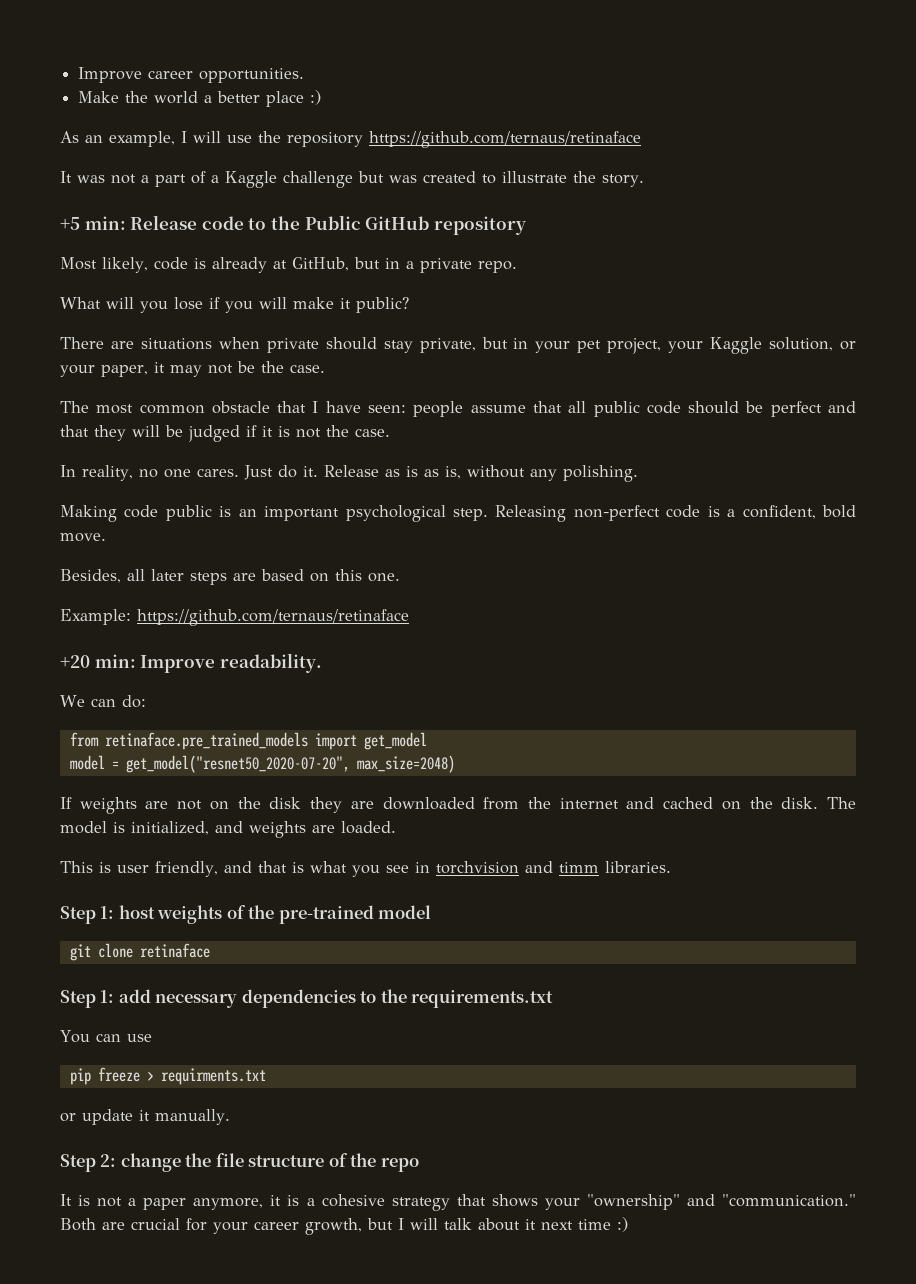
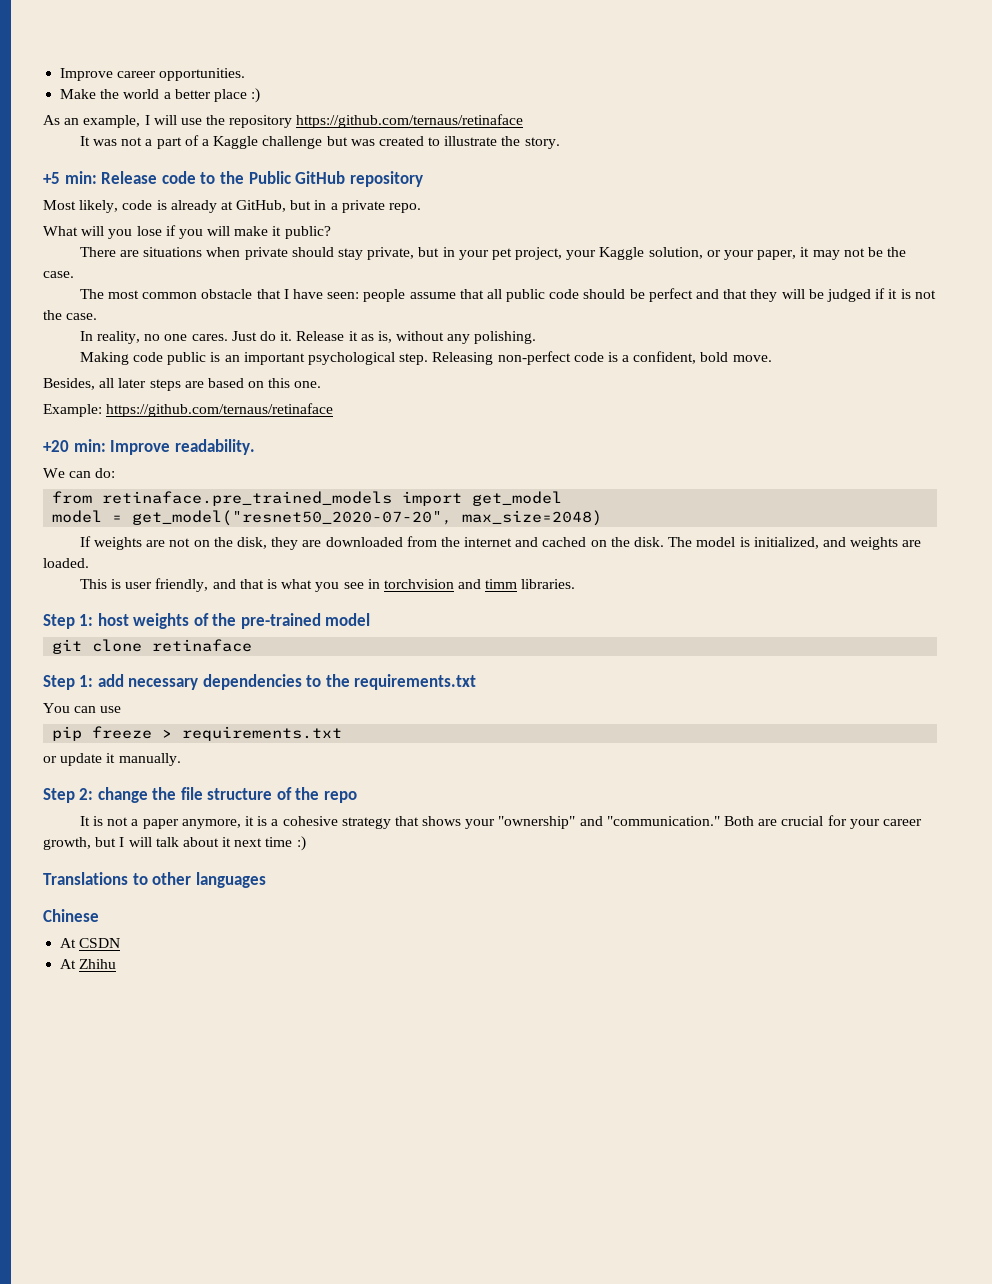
- Release as is as is, without any polishing.
+ Release it as is, without any polishing.
- If weights are not on the disk they are downloaded from the internet and cached on the disk.
+ If weights are not on the disk, they are downloaded from the internet and cached on the disk.
- pip freeze > requirments.txt
+ pip freeze > requirements.txt
+ Translations to other languages
+ Chinese
+ At CSDN
+ At Zhihu

